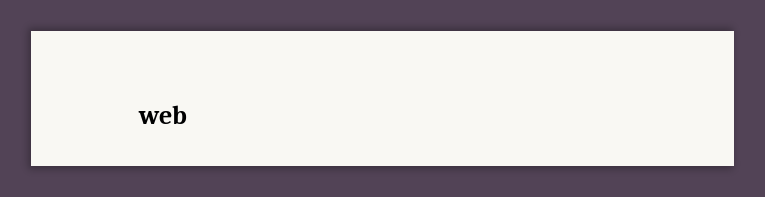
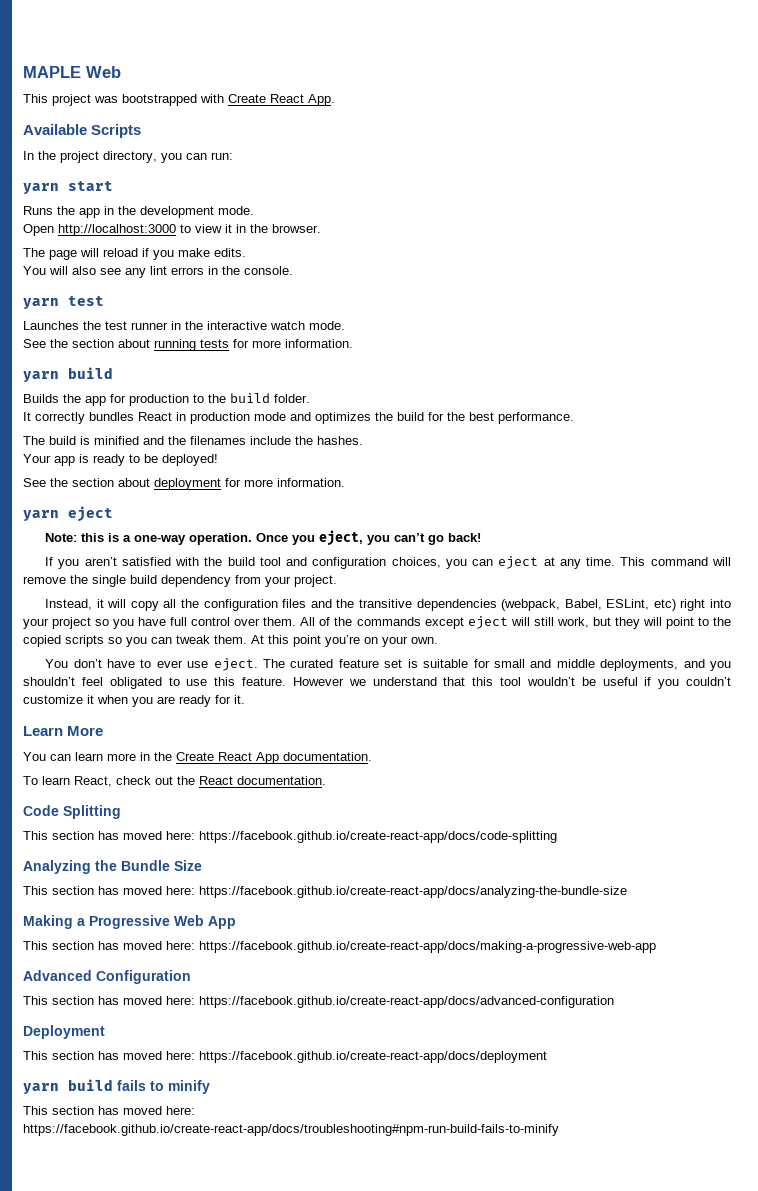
- web
+ MAPLE Web
+ This project was bootstrapped with Create React App.
+ Available Scripts
+ In the project directory, you can run:
+ yarn start
+ Runs the app in the development mode.
+ Open http://localhost:3000 to view it in the browser.
+ The page will reload if you make edits.
+ You will also see any lint errors in the console.
+ yarn test
+ Launches the test runner in the interactive watch mode.
+ See the section about running tests for more information.
+ yarn build
+ Builds the app for production to the build folder.
+ It correctly bundles React in production mode and optimizes the build for the best performance.
+ The build is minified and the filenames include the hashes.
+ Your app is ready to be deployed!
+ See the section about deployment for more information.
+ yarn eject
+ Note: this is a one-way operation. Once you eject, you can’t go back!
+ If you aren’t satisfied with the build tool and configuration choices, you can eject at any time. This command will remove the single build dependency from your project.
+ Instead, it will copy all the configuration files and the transitive dependencies (webpack, Babel, ESLint, etc) right into your project so you have full control over them. All of the commands except eject will still work, but they will point to the copied scripts so you can tweak them. At this point you’re on your own.
+ You don’t have to ever use eject. The curated feature set is suitable for small and middle deployments, and you shouldn’t feel obligated to use this feature. However we understand that this tool wouldn’t be useful if you couldn’t customize it when you are ready for it.
+ Learn More
+ You can learn more in the Create React App documentation.
+ To learn React, check out the React documentation.
+ Code Splitting
+ This section has moved here: https://facebook.github.io/create-react-app/docs/code-splitting
+ Analyzing the Bundle Size
+ This section has moved here: https://facebook.github.io/create-react-app/docs/analyzing-the-bundle-size
+ Making a Progressive Web App
+ This section has moved here: https://facebook.github.io/create-react-app/docs/making-a-progressive-web-app
+ Advanced Configuration
+ This section has moved here: https://facebook.github.io/create-react-app/docs/advanced-configuration
+ Deployment
+ This section has moved here: https://facebook.github.io/create-react-app/docs/deployment
+ yarn build fails to minify
+ This section has moved here: https://facebook.github.io/create-react-app/docs/troubleshooting#npm-run-build-fails-to-minify

